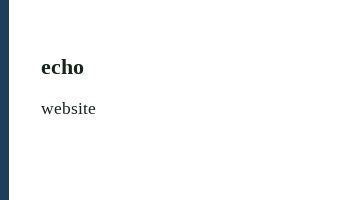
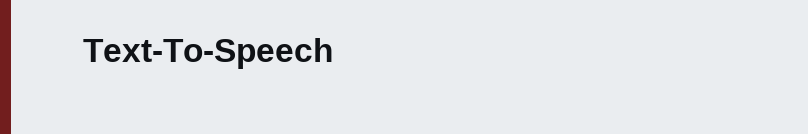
- echo
- website
+ Text-To-Speech

